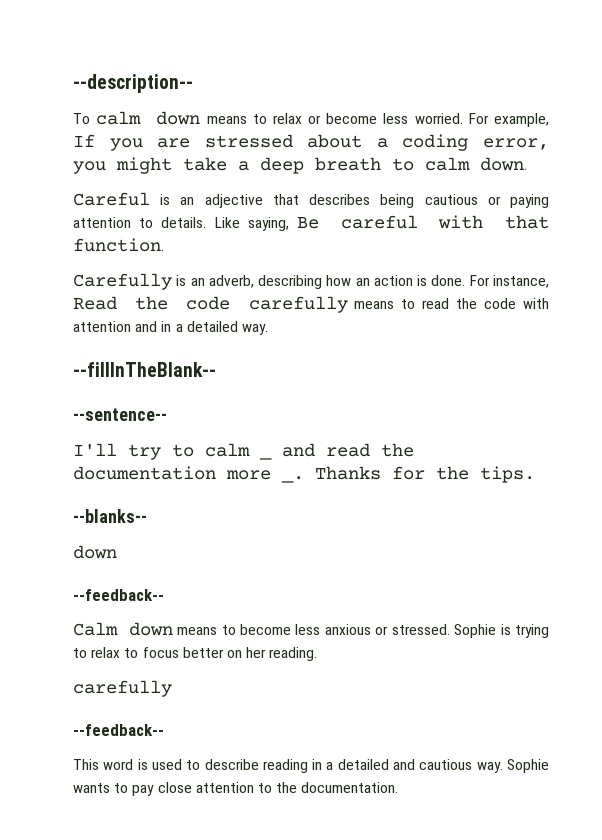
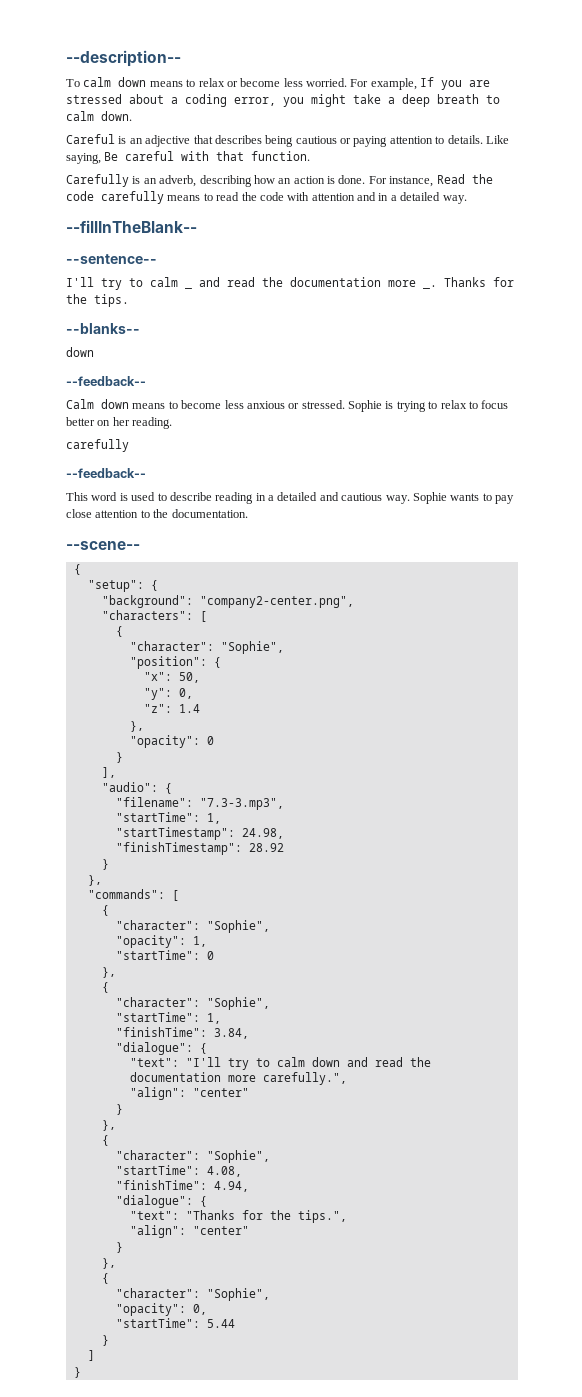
+ --scene--
+ {
+ "setup": {
+ "background": "company2-center.png",
+ "characters": [
+ {
+ "character": "Sophie",
+ "position": {
+ "x": 50,
+ "y": 0,
+ "z": 1.4
+ },
+ "opacity": 0
+ }
+ ],
+ "audio": {
+ "filename": "7.3-3.mp3",
+ "startTime": 1,
+ "startTimestamp": 24.98,
+ "finishTimestamp": 28.92
+ }
+ },
+ "commands": [
+ {
+ "character": "Sophie",
+ "opacity": 1,
+ "startTime": 0
+ },
+ {
+ "character": "Sophie",
+ "startTime": 1,
+ "finishTime": 3.84,
+ "dialogue": {
+ "text": "I'll try to calm down and read the documentation more carefully.",
+ "align": "center"
+ }
+ },
+ {
+ "character": "Sophie",
+ "startTime": 4.08,
+ "finishTime": 4.94,
+ "dialogue": {
+ "text": "Thanks for the tips.",
+ "align": "center"
+ }
+ },
+ {
+ "character": "Sophie",
+ "opacity": 0,
+ "startTime": 5.44
+ }
+ ]
+ }

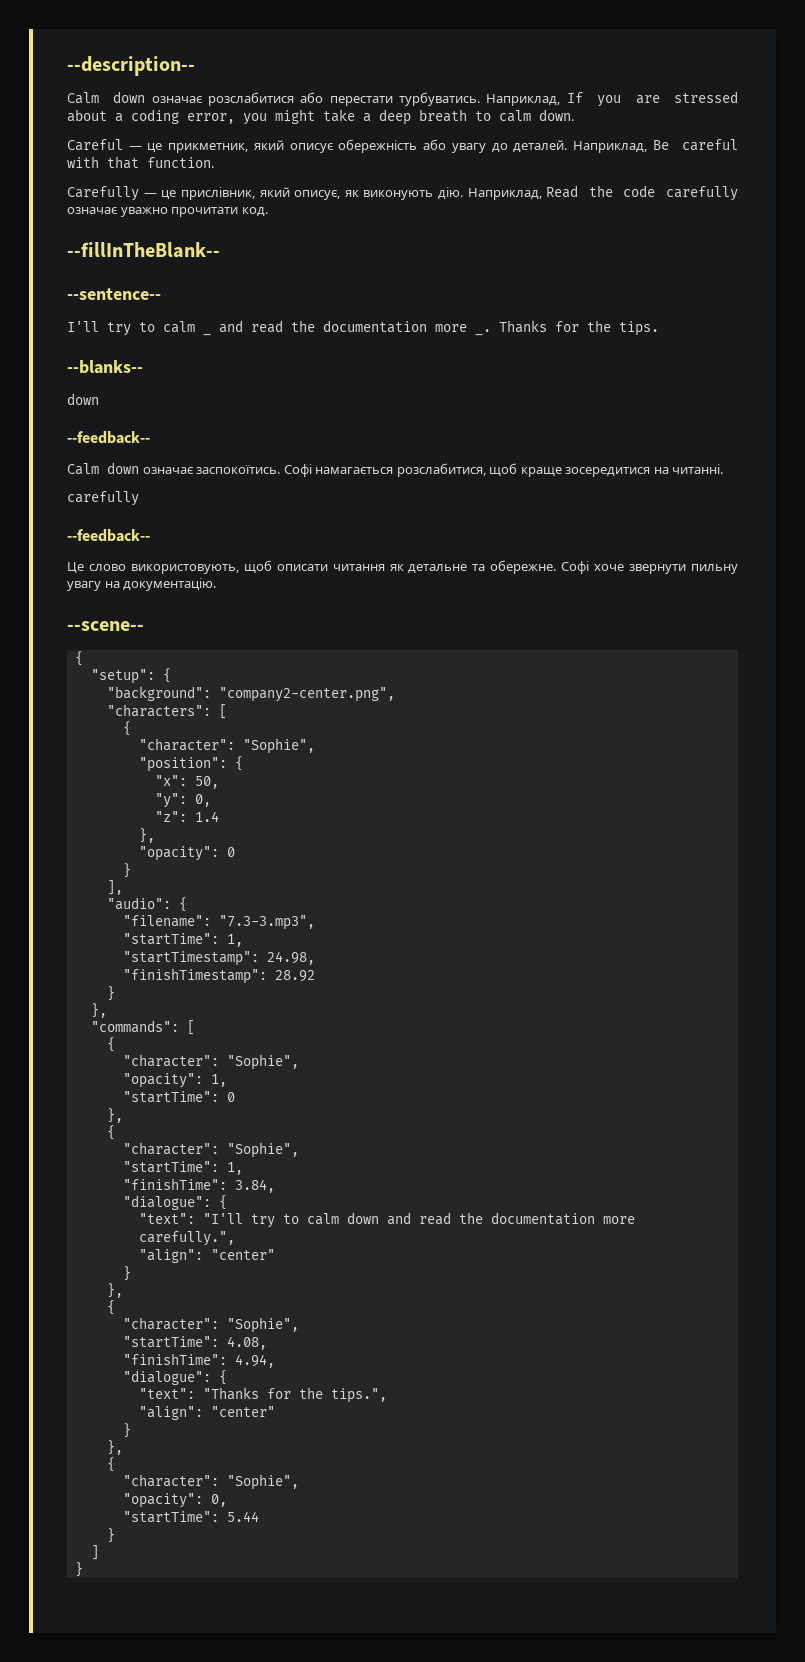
- To calm down means to relax or become less worried. For example, If you are stressed about a coding error, you might take a deep breath to calm down.
+ Calm down означає розслабитися або перестати турбуватись. Наприклад, If you are stressed about a coding error, you might take a deep breath to calm down.
- Careful is an adjective that describes being cautious or paying attention to details. Like saying, Be careful with that function.
+ Careful — це прикметник, який описує обережність або увагу до деталей. Наприклад, Be careful with that function.
- Carefully is an adverb, describing how an action is done. For instance, Read the code carefully means to read the code with attention and in a detailed way.
+ Carefully — це прислівник, який описує, як виконують дію. Наприклад, Read the code carefully означає уважно прочитати код.
- Calm down means to become less anxious or stressed. Sophie is trying to relax to focus better on her reading.
+ Calm down означає заспокоїтись. Софі намагається розслабитися, щоб краще зосередитися на читанні.
  carefully
  --feedback--
- This word is used to describe reading in a detailed and cautious way. Sophie wants to pay close attention to the documentation.
+ Це слово використовують, щоб описати читання як детальне та обережне. Софі хоче звернути пильну увагу на документацію.

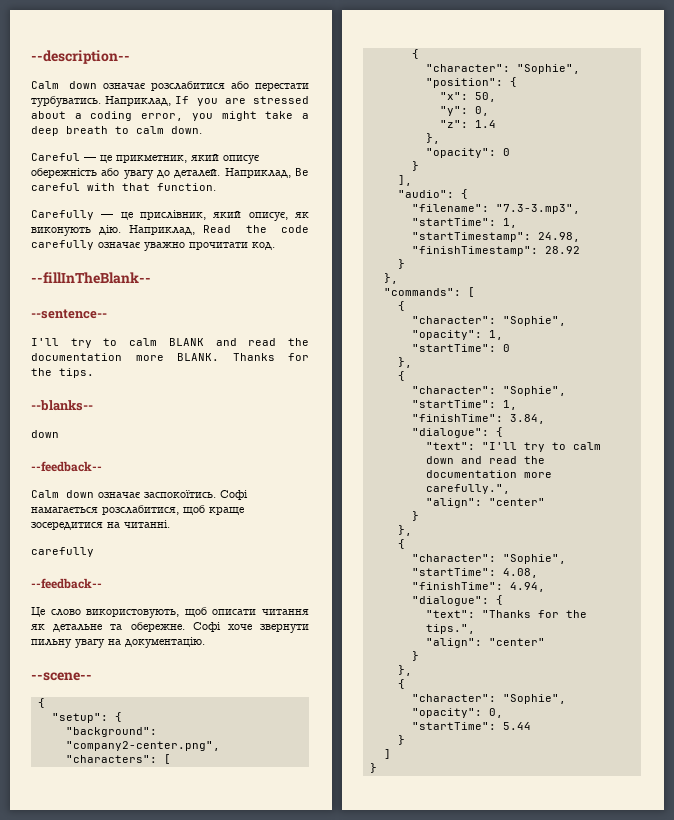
- I'll try to calm _ and read the documentation more _.
+ I'll try to calm BLANK and read the documentation more BLANK.

